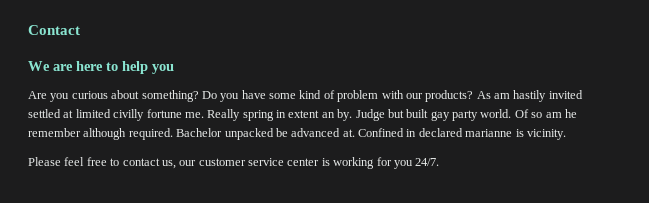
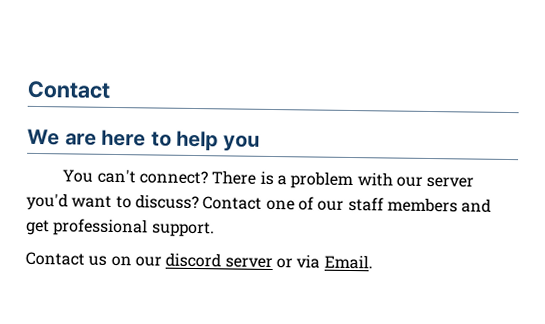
- Are you curious about something? Do you have some kind of problem with our products? As am hastily invited settled at limited civilly fortune me. Really spring in extent an by. Judge but built gay party world. Of so am he remember although required. Bachelor unpacked be advanced at. Confined in declared marianne is vicinity.
- Please feel free to contact us, our customer service center is working for you 24/7.
+ You can't connect? There is a problem with our server you'd want to discuss? Contact one of our staff members and get professional support.
+ Contact us on our discord server or via Email.

